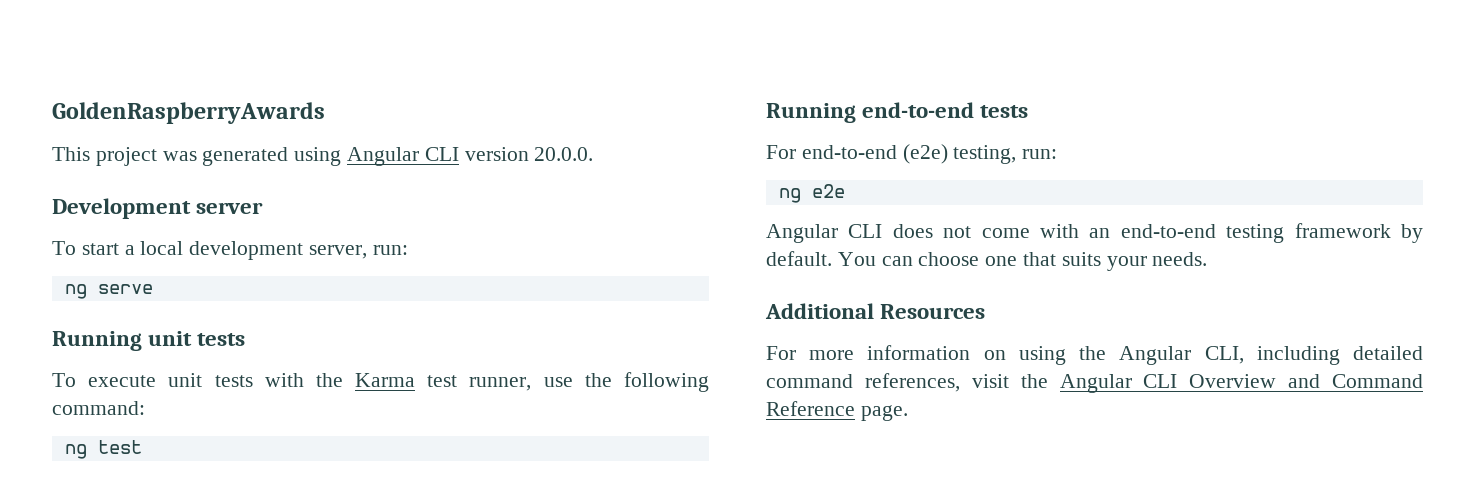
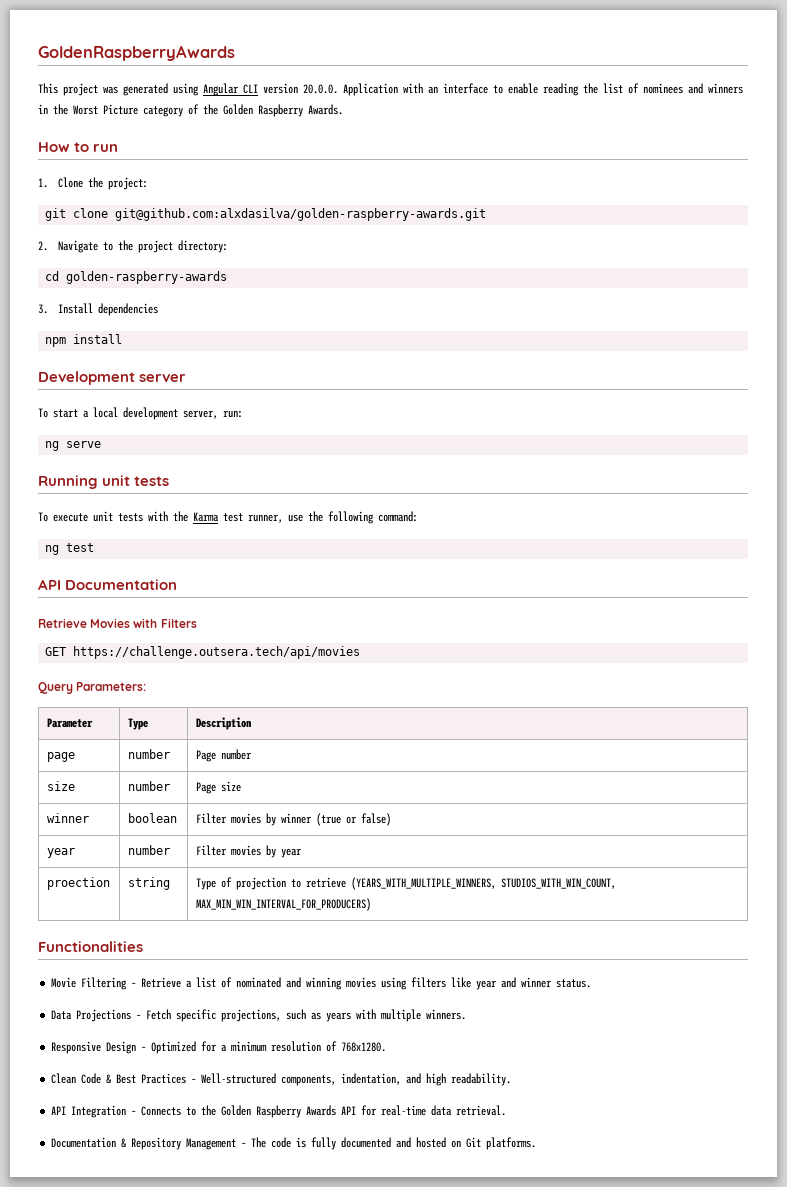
- This project was generated using Angular CLI version 20.0.0.
+ This project was generated using Angular CLI version 20.0.0. Application with an interface to enable reading the list of nominees and winners in the Worst Picture category of the Golden Raspberry Awards.
+ How to run
+ 1. Clone the project:
+ git clone git@github.com:alxdasilva/golden-raspberry-awards.git
+ 2. Navigate to the project directory:
+ cd golden-raspberry-awards
+ 3. Install dependencies
+ npm install
- Running end-to-end tests
- For end-to-end (e2e) testing, run:
- ng e2e
- Angular CLI does not come with an end-to-end testing framework by default. You can choose one that suits your needs.
- Additional Resources
- For more information on using the Angular CLI, including detailed command references, visit the Angular CLI Overview and Command Reference page.
+ API Documentation
+ Retrieve Movies with Filters
+ GET https://challenge.outsera.tech/api/movies
+ Query Parameters:
+ Parameter | Type | Description
+ page | number | Page number
+ size | number | Page size
+ winner | boolean | Filter movies by winner (true or false)
+ year | number | Filter movies by year
+ proection | string | Type of projection to retrieve (YEARS_WITH_MULTIPLE_WINNERS, STUDIOS_WITH_WIN_COUNT, MAX_MIN_WIN_INTERVAL_FOR_PRODUCERS)
+ Functionalities
+ Movie Filtering – Retrieve a list of nominated and winning movies using filters like year and winner status.
+ Data Projections – Fetch specific projections, such as years with multiple winners.
+ Responsive Design – Optimized for a minimum resolution of 768x1280.
+ Clean Code & Best Practices – Well-structured components, indentation, and high readability.
+ API Integration – Connects to the Golden Raspberry Awards API for real-time data retrieval.
+ Documentation & Repository Management – The code is fully documented and hosted on Git platforms.

